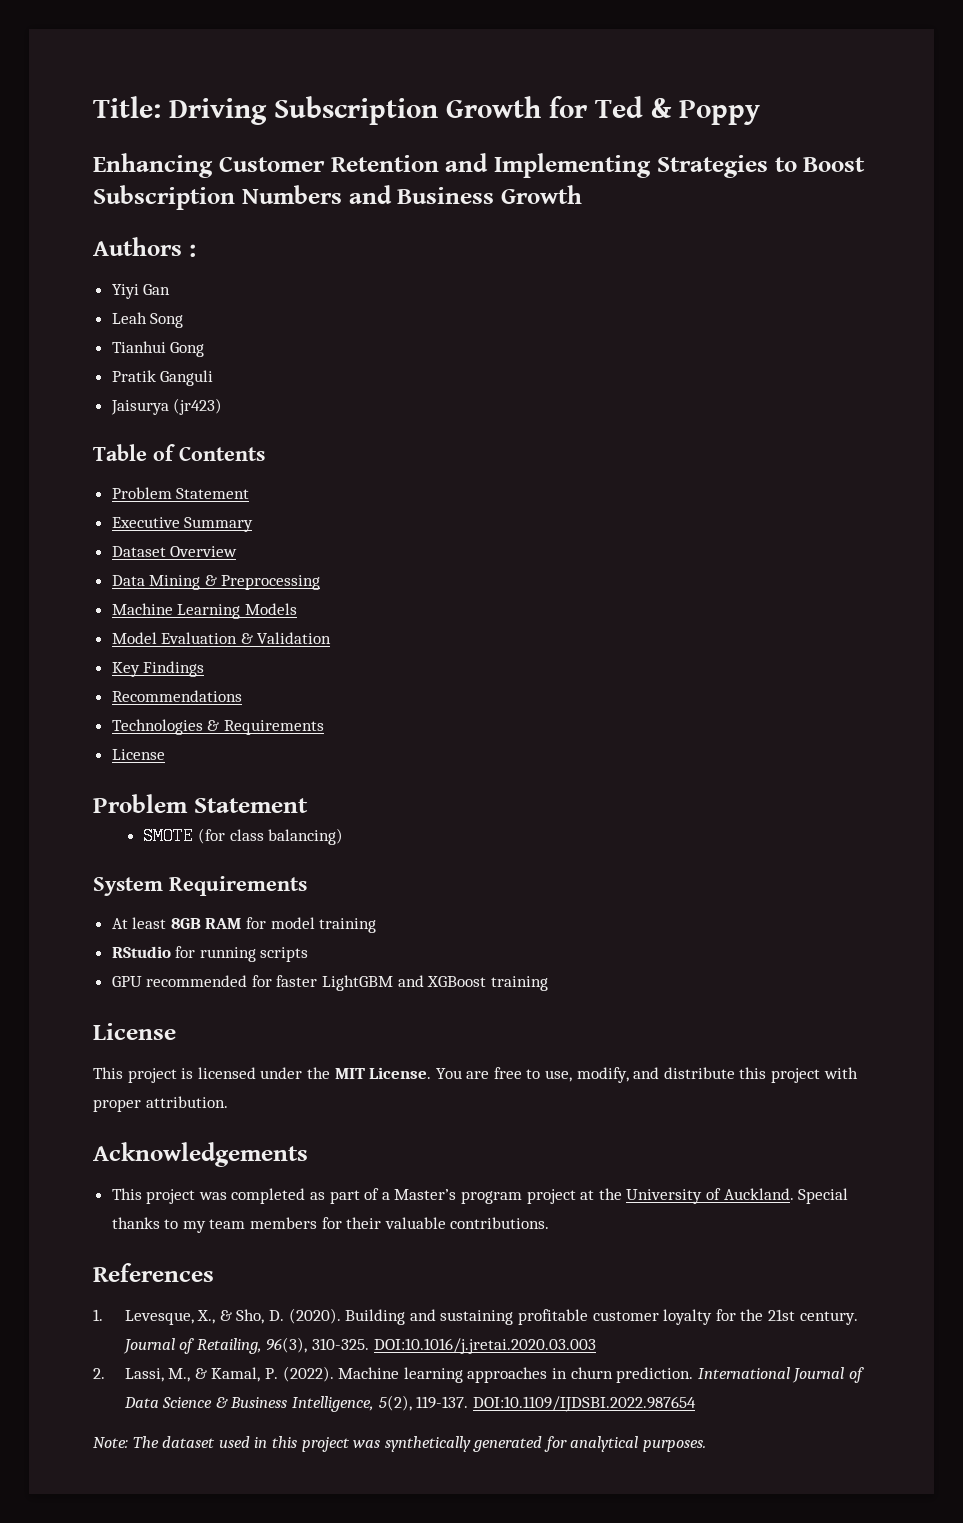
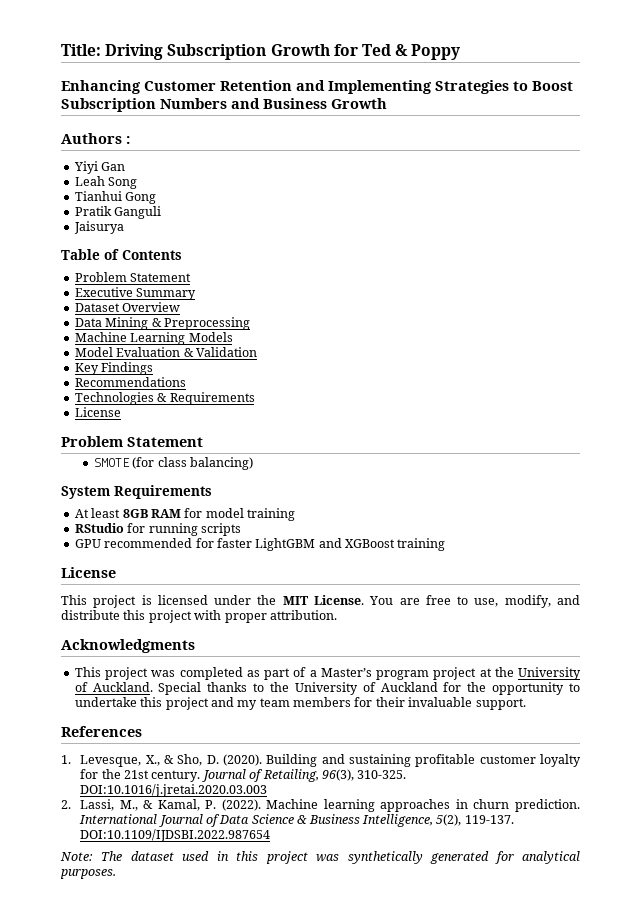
- Jaisurya (jr423)
+ Jaisurya
- Acknowledgements
+ Acknowledgments
- Special thanks to my team members for their valuable contributions.
+ Special thanks to the University of Auckland for the opportunity to undertake this project and my team members for their invaluable support.

